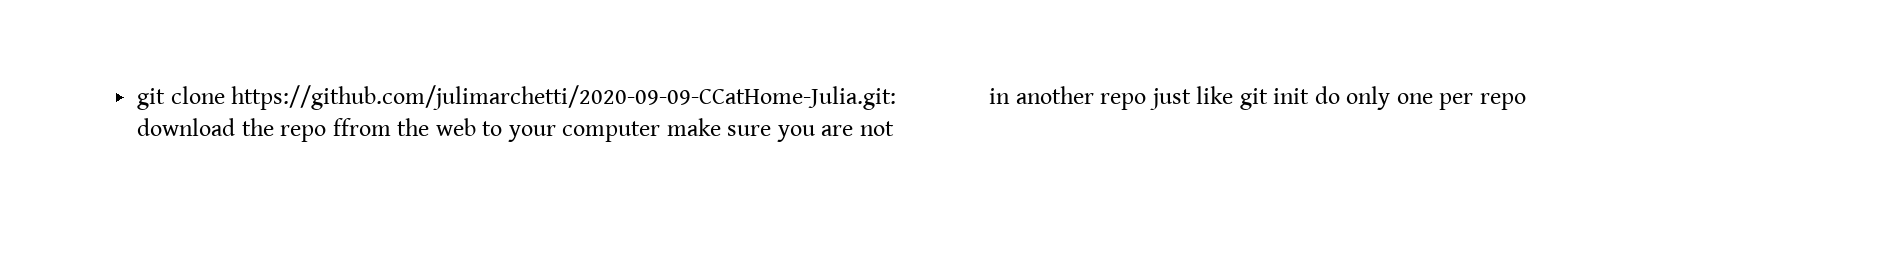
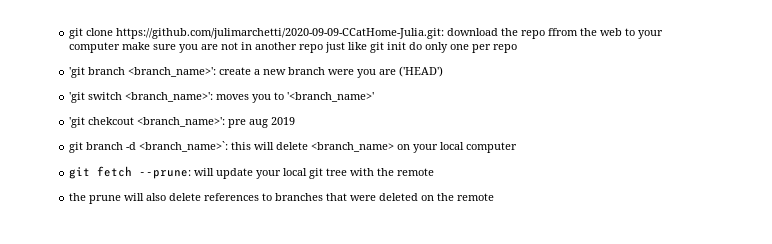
+ 'git branch <branch_name>': create a new branch were you are ('HEAD')
+ 'git switch <branch_name>': moves you to '<branch_name>'
+ 'git chekcout <branch_name>': pre aug 2019
+ git branch -d <branch_name>`: this will delete <branch_name> on your local computer
+ git fetch --prune: will update your local git tree with the remote
+ the prune will also delete references to branches that were deleted on the remote

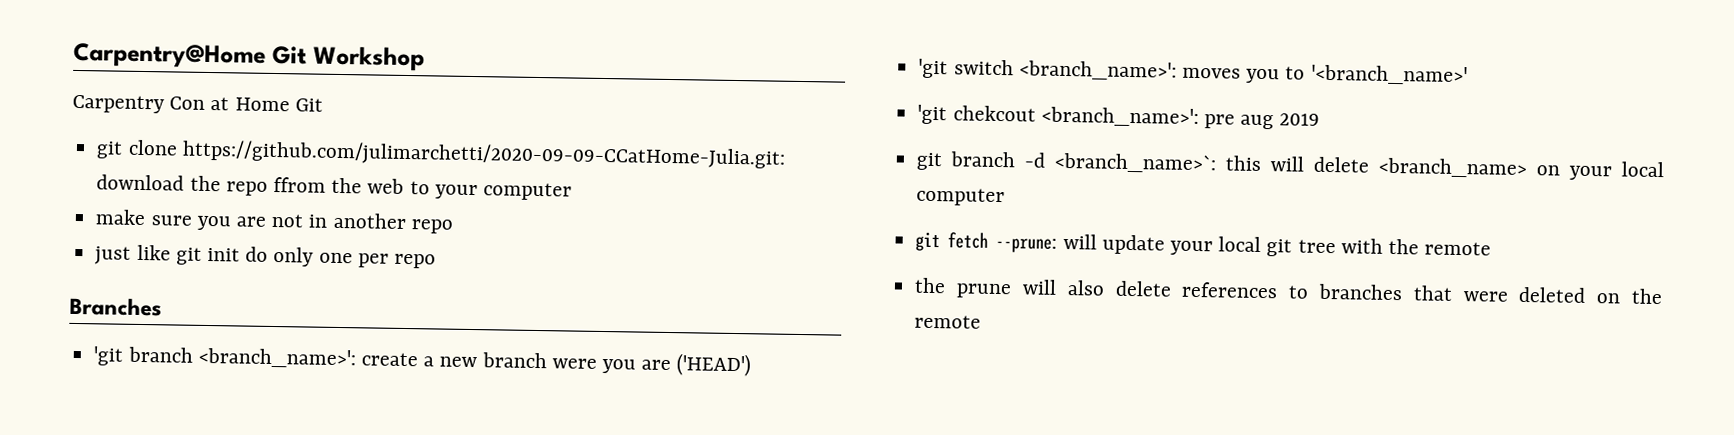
+ Carpentry@Home Git Workshop
+ Carpentry Con at Home Git
- git clone https://github.com/julimarchetti/2020-09-09-CCatHome-Julia.git: download the repo ffrom the web to your computer make sure you are not in another repo just like git init do only one per repo
+ git clone https://github.com/julimarchetti/2020-09-09-CCatHome-Julia.git: download the repo ffrom the web to your computer
+ make sure you are not in another repo
+ just like git init do only one per repo
+ Branches

